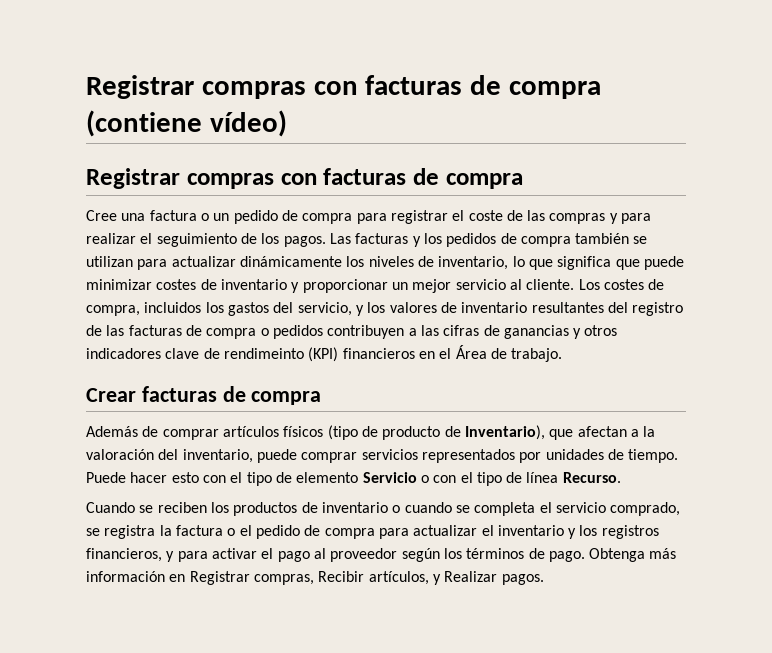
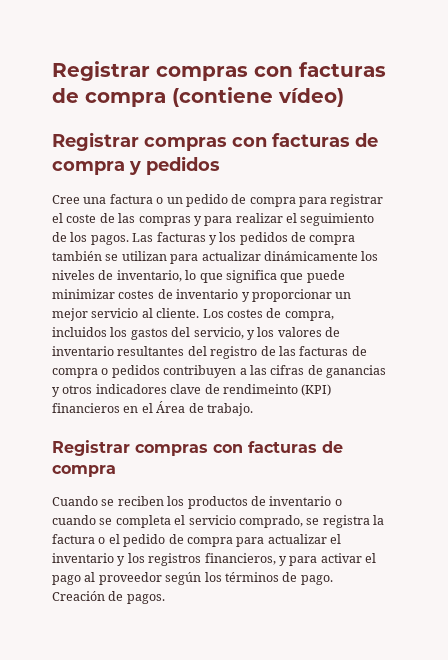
  Registrar compras con facturas de compra (contiene vídeo)
- Registrar compras con facturas de compra
+ Registrar compras con facturas de compra y pedidos
  Los costes de compra, incluidos los gastos del servicio, y los valores de inventario resultantes del registro de las facturas de compra o pedidos contribuyen a las cifras de ganancias y otros indicadores clave de rendimeinto (KPI) financieros en el Área de trabajo.
- Crear facturas de compra
- Además de comprar artículos físicos (tipo de producto de Inventario), que afectan a la valoración del inventario, puede comprar servicios representados por unidades de tiempo. Puede hacer esto con el tipo de elemento Servicio o con el tipo de línea Recurso.
+ Registrar compras con facturas de compra
- Obtenga más información en Registrar compras, Recibir artículos, y Realizar pagos.
+ Creación de pagos.

